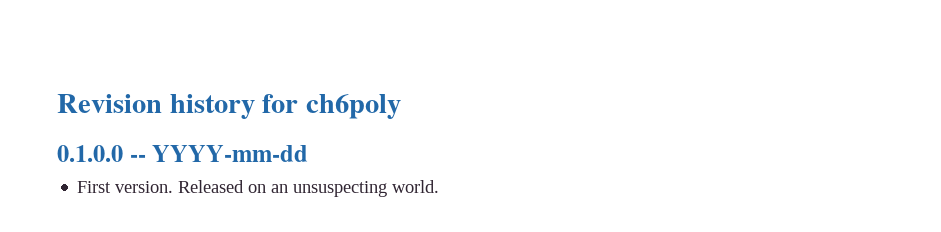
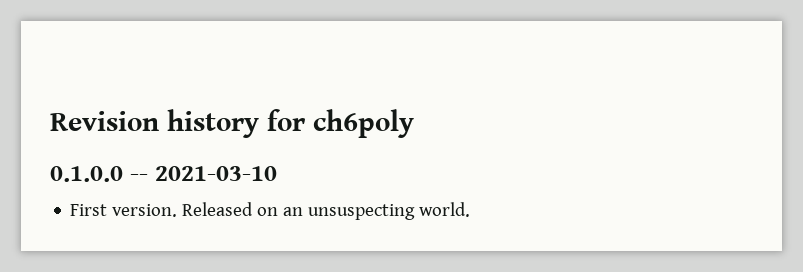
- 0.1.0.0 -- YYYY-mm-dd
+ 0.1.0.0 -- 2021-03-10

